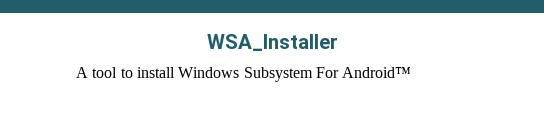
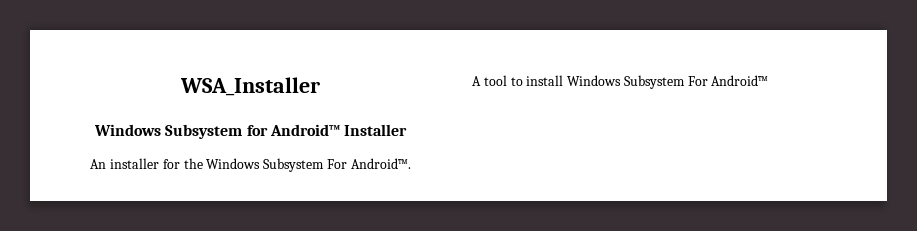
+ Windows Subsystem for Android™ Installer
+ An installer for the Windows Subsystem For Android™.

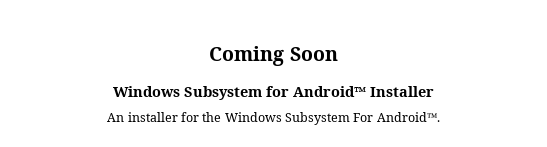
- WSA_Installer
+ Coming Soon
- A tool to install Windows Subsystem For Android™

